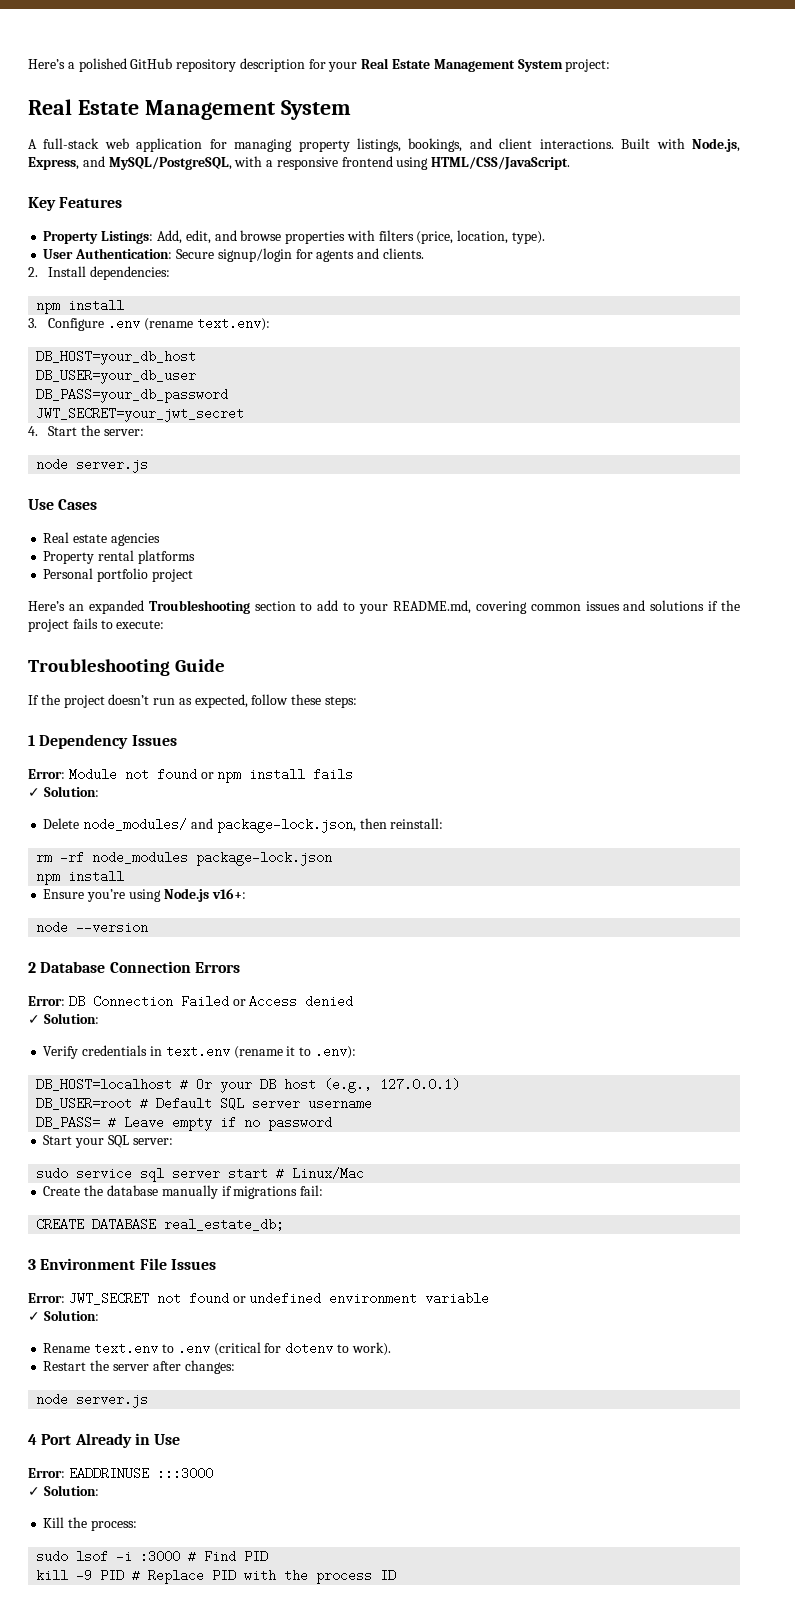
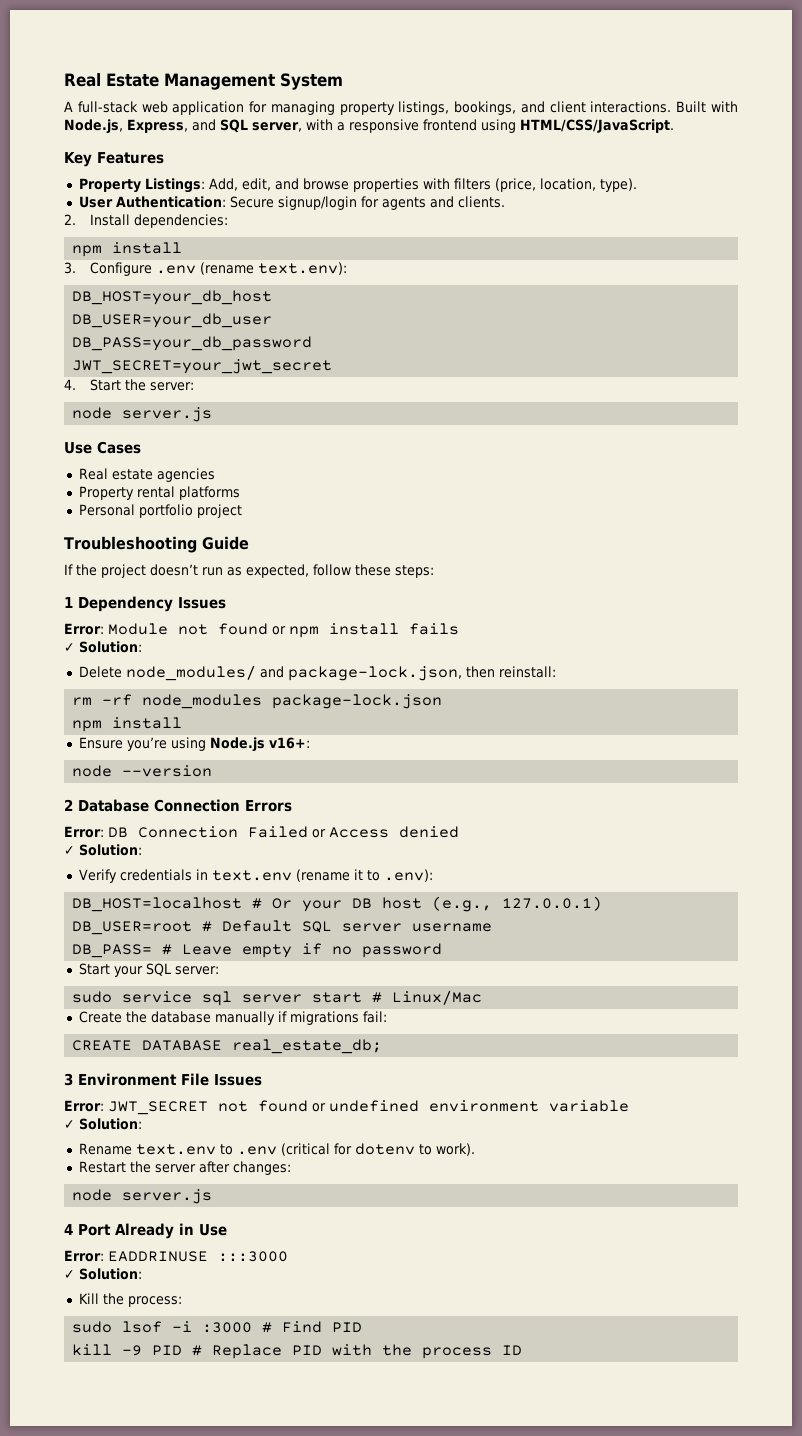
- Here’s a polished GitHub repository description for your Real Estate Management System project:
- Built with Node.js, Express, and MySQL/PostgreSQL, with a responsive frontend using HTML/CSS/JavaScript.
+ Built with Node.js, Express, and SQL server, with a responsive frontend using HTML/CSS/JavaScript.
- Here’s an expanded Troubleshooting section to add to your README.md, covering common issues and solutions if the project fails to execute:

